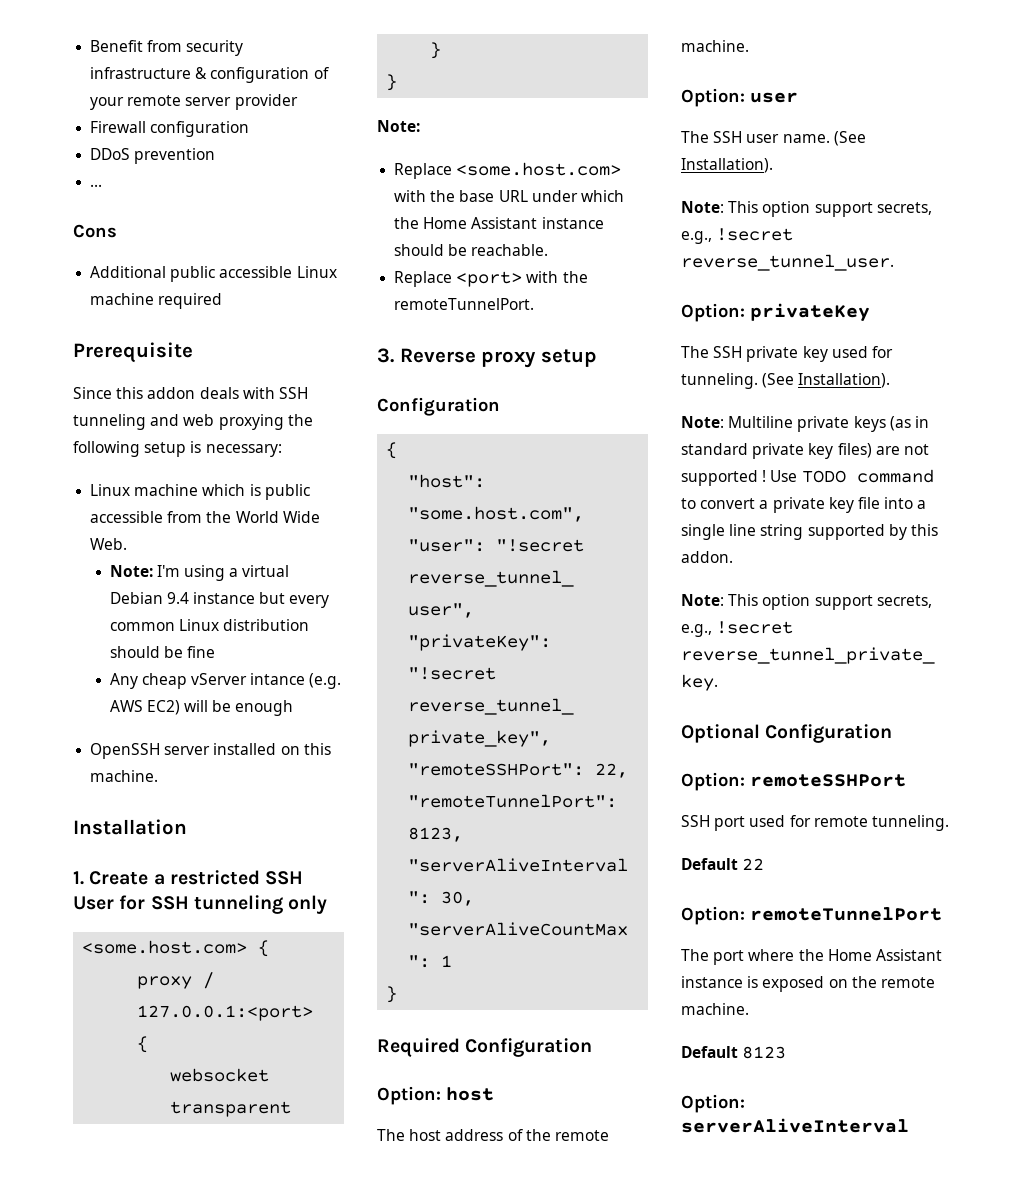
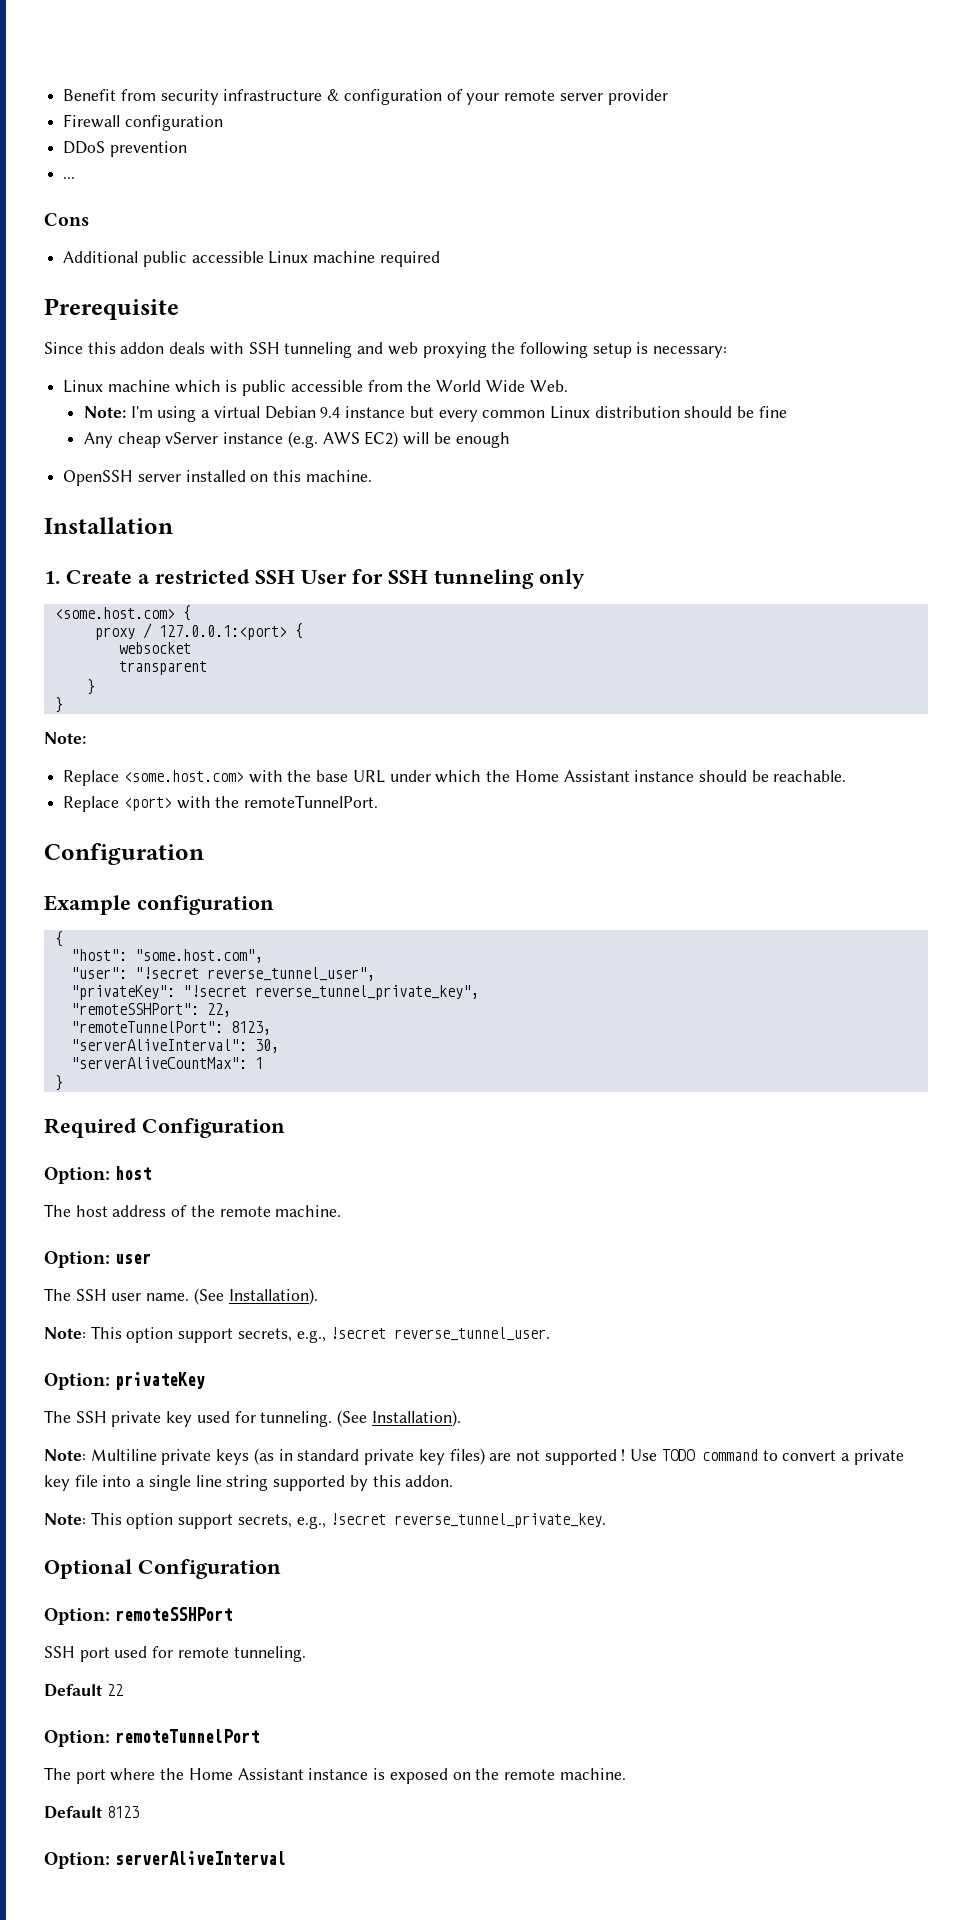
- Any cheap vServer intance (e.g. AWS EC2) will be enough
+ Any cheap vServer instance (e.g. AWS EC2) will be enough
  Replace <port> with the remoteTunnelPort.
- 3. Reverse proxy setup
  Configuration
+ Example configuration

